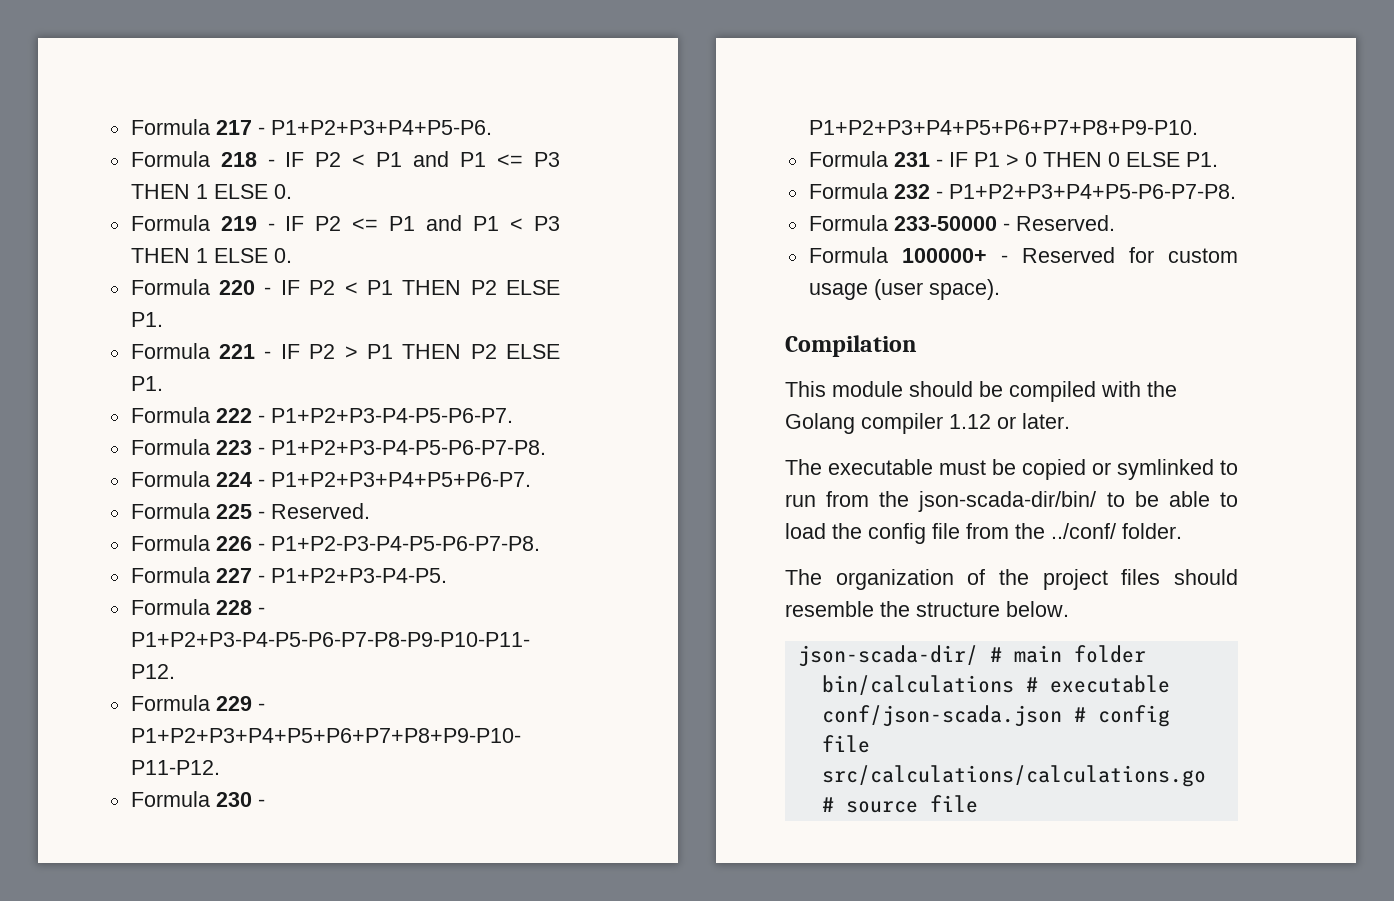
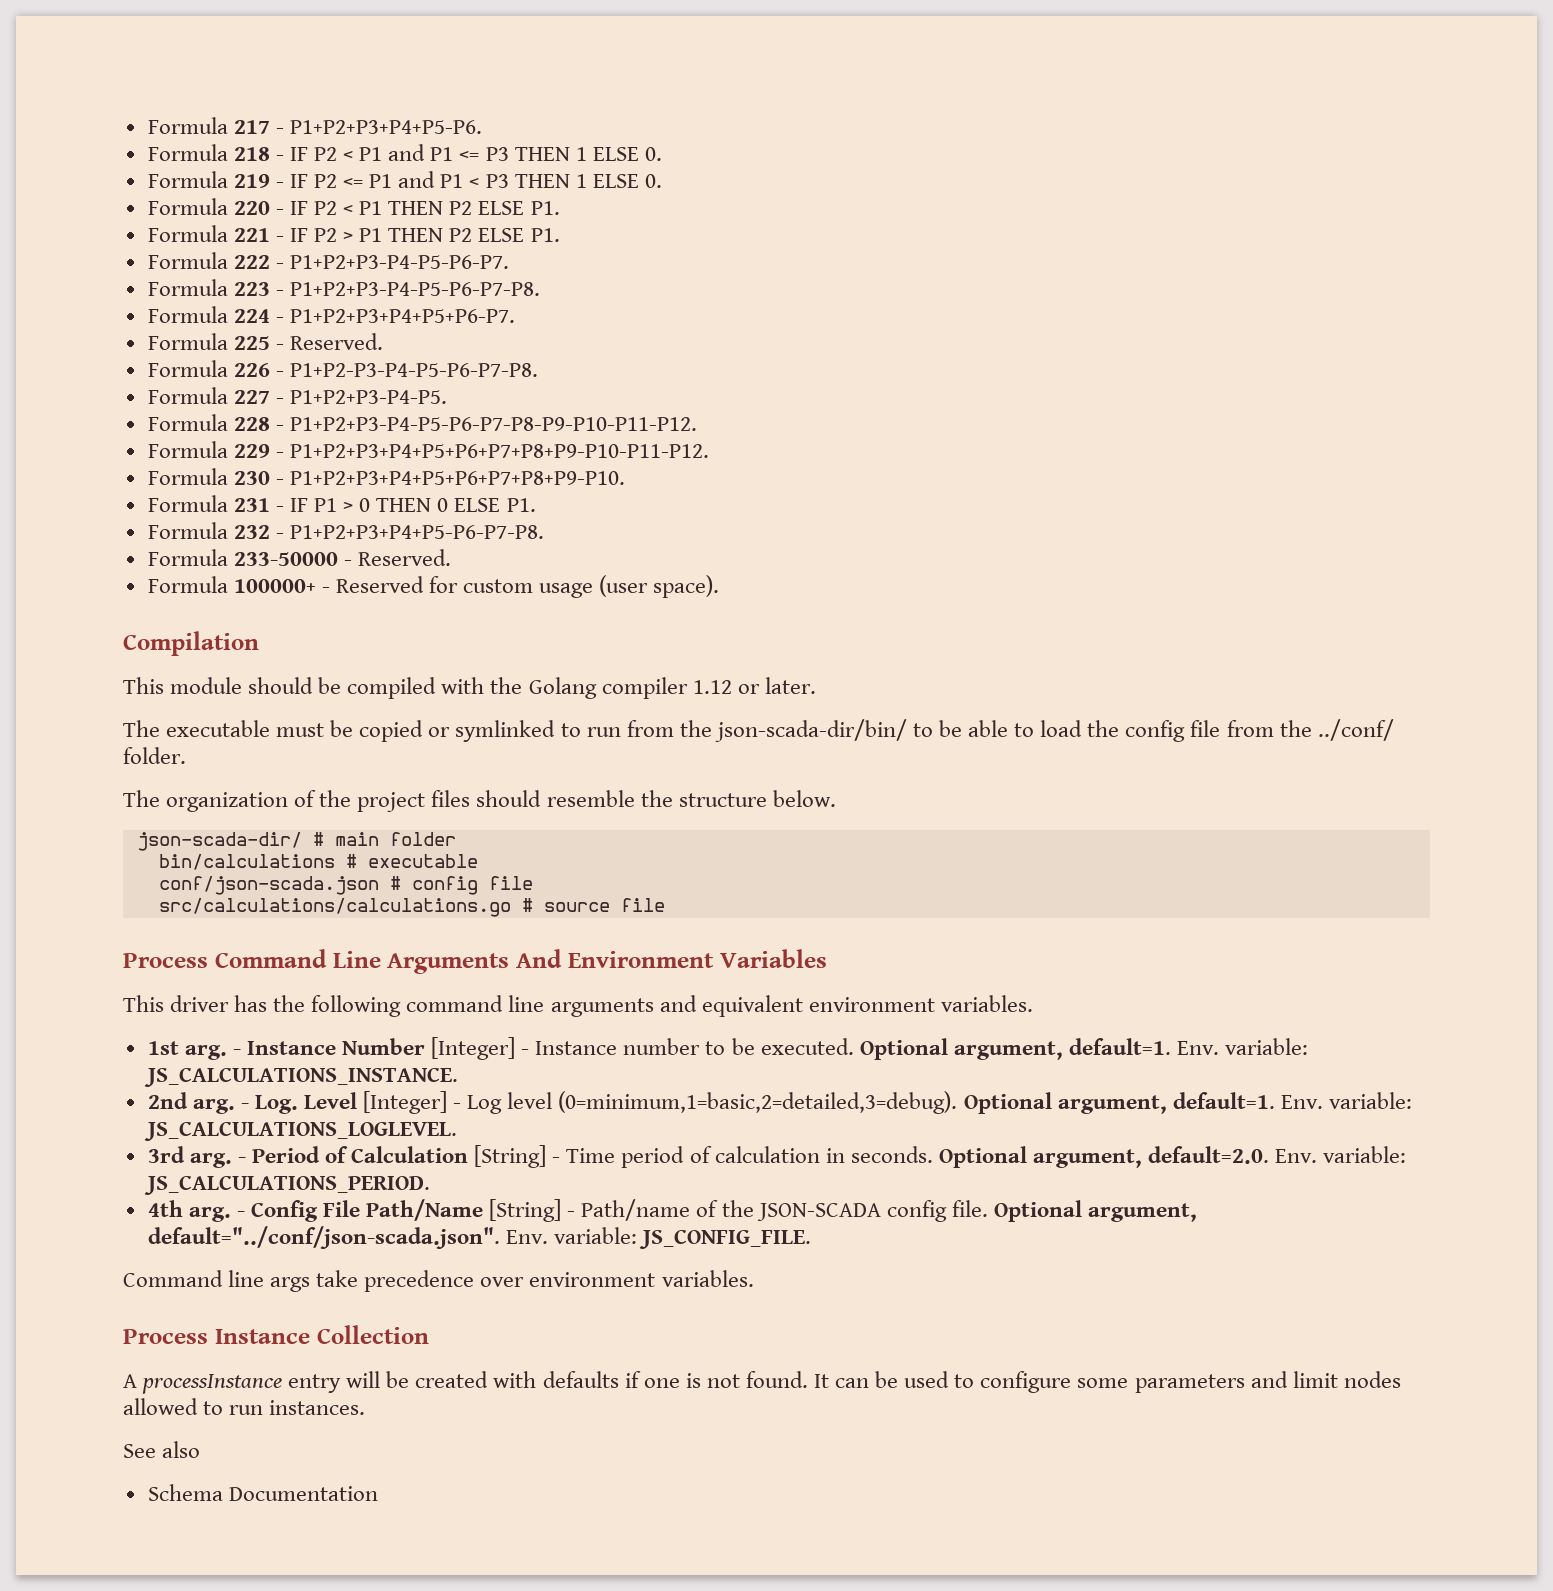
+ Process Command Line Arguments And Environment Variables
+ This driver has the following command line arguments and equivalent environment variables.
+ 1st arg. - Instance Number [Integer] - Instance number to be executed. Optional argument, default=1. Env. variable: JS_CALCULATIONS_INSTANCE.
+ 2nd arg. - Log. Level [Integer] - Log level (0=minimum,1=basic,2=detailed,3=debug). Optional argument, default=1. Env. variable: JS_CALCULATIONS_LOGLEVEL.
+ 3rd arg. - Period of Calculation [String] - Time period of calculation in seconds. Optional argument, default=2.0. Env. variable: JS_CALCULATIONS_PERIOD.
+ 4th arg. - Config File Path/Name [String] - Path/name of the JSON-SCADA config file. Optional argument, default="../conf/json-scada.json". Env. variable: JS_CONFIG_FILE.
+ Command line args take precedence over environment variables.
+ Process Instance Collection
+ A processInstance entry will be created with defaults if one is not found. It can be used to configure some parameters and limit nodes allowed to run instances.
+ See also
+ Schema Documentation

